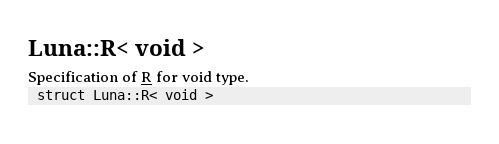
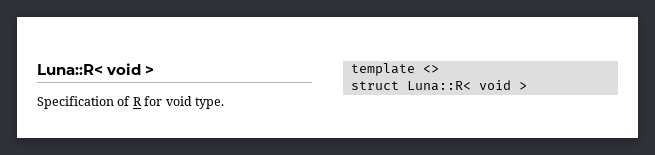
+ template <>

